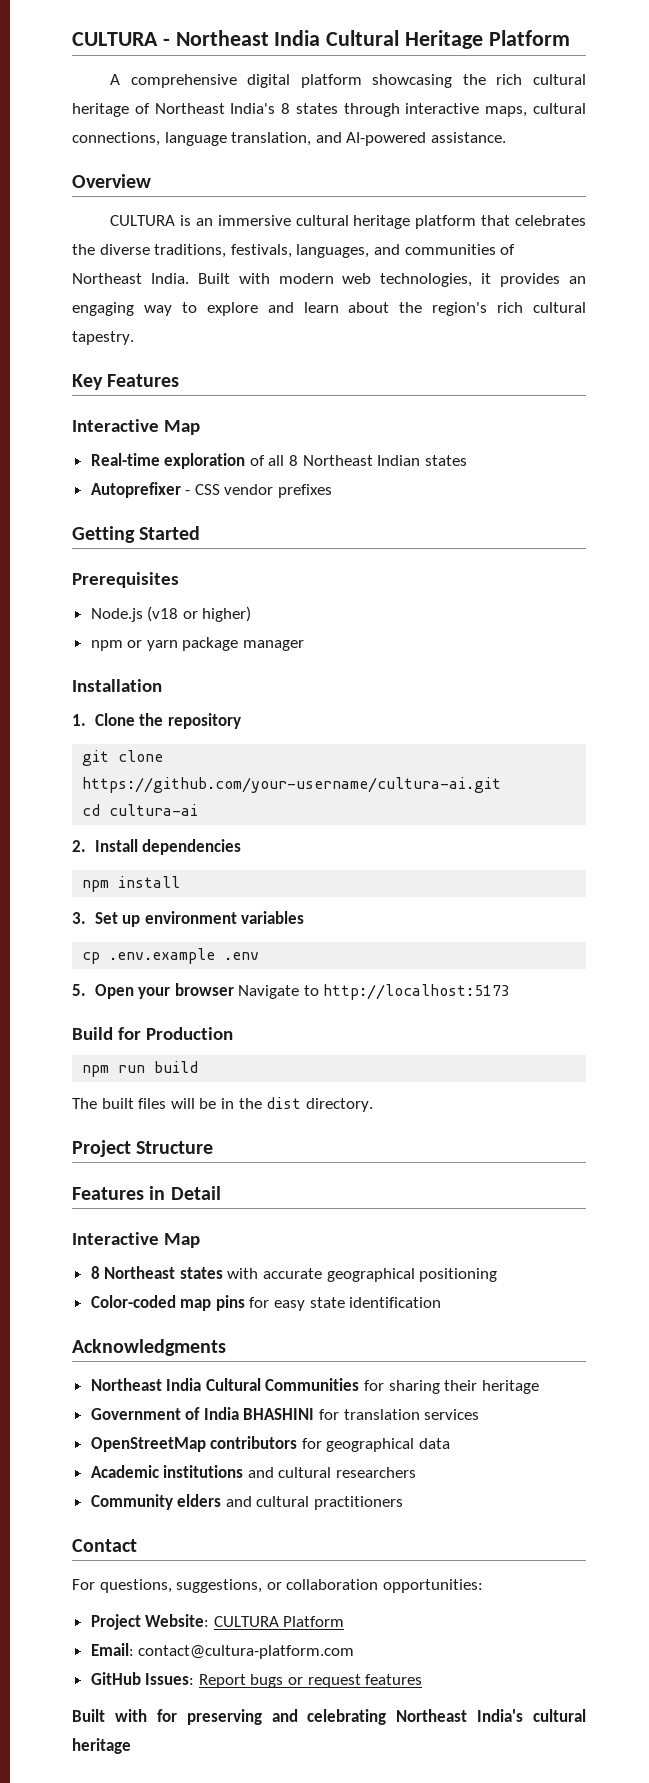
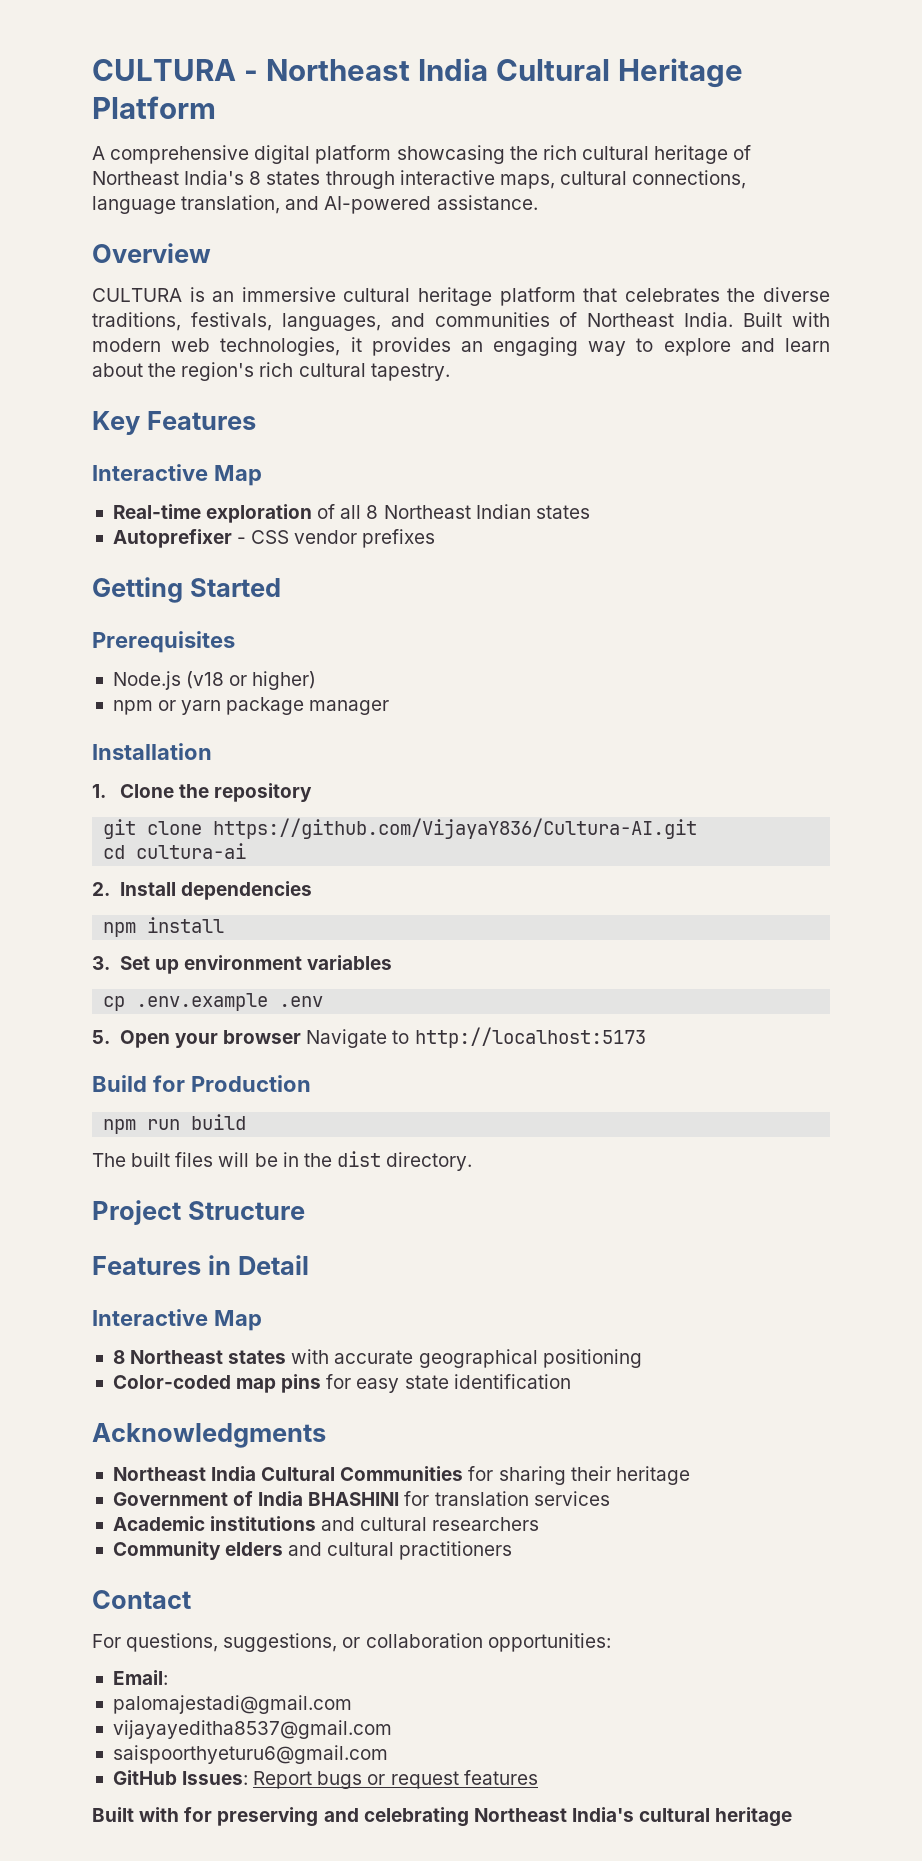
- git clone https://github.com/your-username/cultura-ai.git
+ git clone https://github.com/VijayaY836/Cultura-AI.git
- OpenStreetMap contributors for geographical data
- Project Website: CULTURA Platform
- Email: contact@cultura-platform.com
+ Email:
+ palomajestadi@gmail.com
+ vijayayeditha8537@gmail.com
+ saispoorthyeturu6@gmail.com

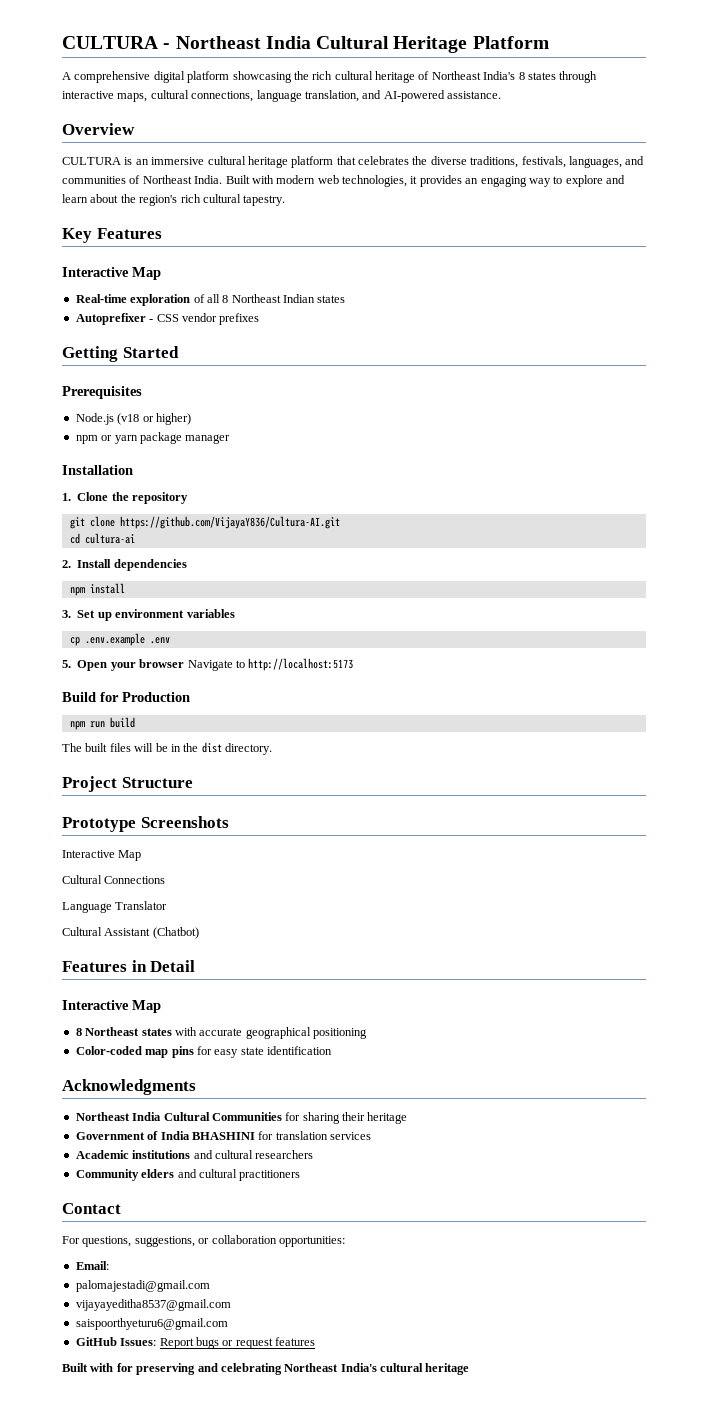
+ Prototype Screenshots
+ Interactive Map
+ Cultural Connections
+ Language Translator
+ Cultural Assistant (Chatbot)

